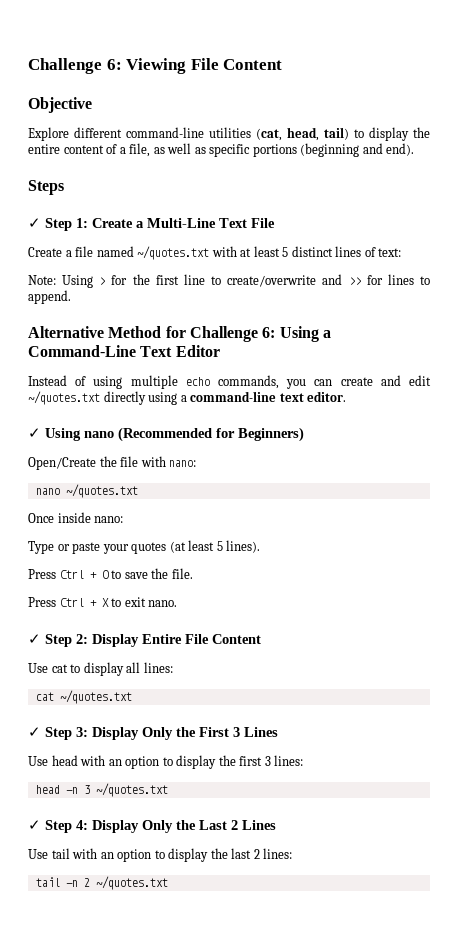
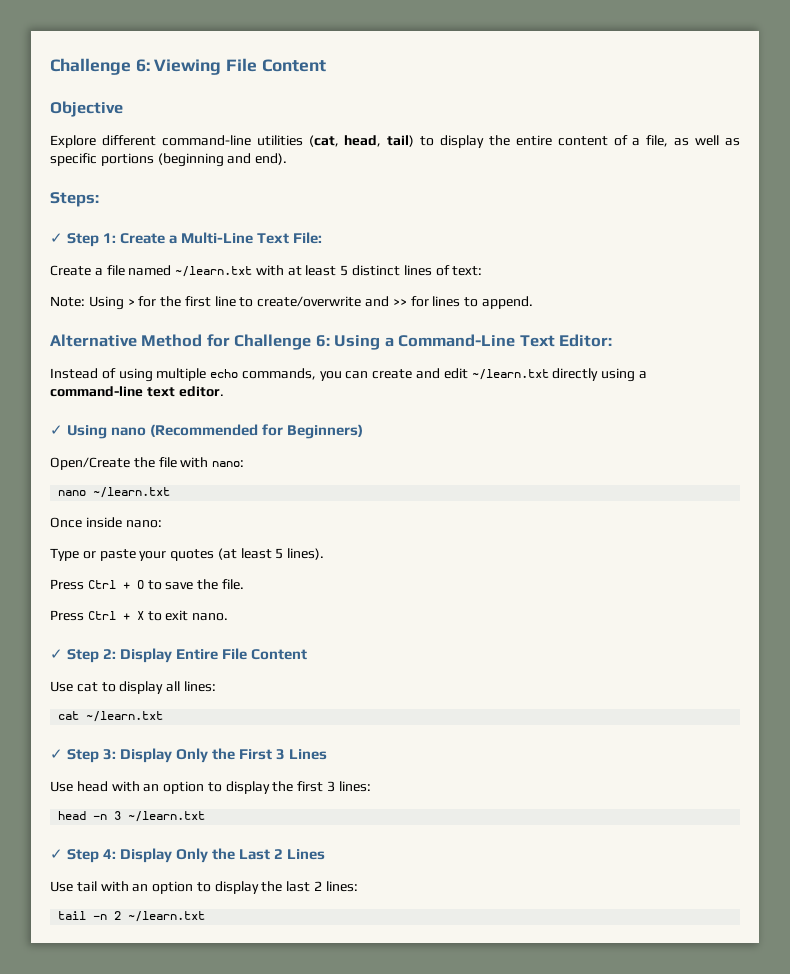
- Steps
+ Steps:
- ✓ Step 1: Create a Multi-Line Text File
+ ✓ Step 1: Create a Multi-Line Text File:
- Create a file named ~/quotes.txt with at least 5 distinct lines of text:
+ Create a file named ~/learn.txt with at least 5 distinct lines of text:
- Alternative Method for Challenge 6: Using a Command-Line Text Editor
+ Alternative Method for Challenge 6: Using a Command-Line Text Editor:
- Instead of using multiple echo commands, you can create and edit ~/quotes.txt directly using a command-line text editor.
+ Instead of using multiple echo commands, you can create and edit ~/learn.txt directly using a command-line text editor.
- nano ~/quotes.txt
+ nano ~/learn.txt
- cat ~/quotes.txt
+ cat ~/learn.txt
- head -n 3 ~/quotes.txt
+ head -n 3 ~/learn.txt
- tail -n 2 ~/quotes.txt
+ tail -n 2 ~/learn.txt

